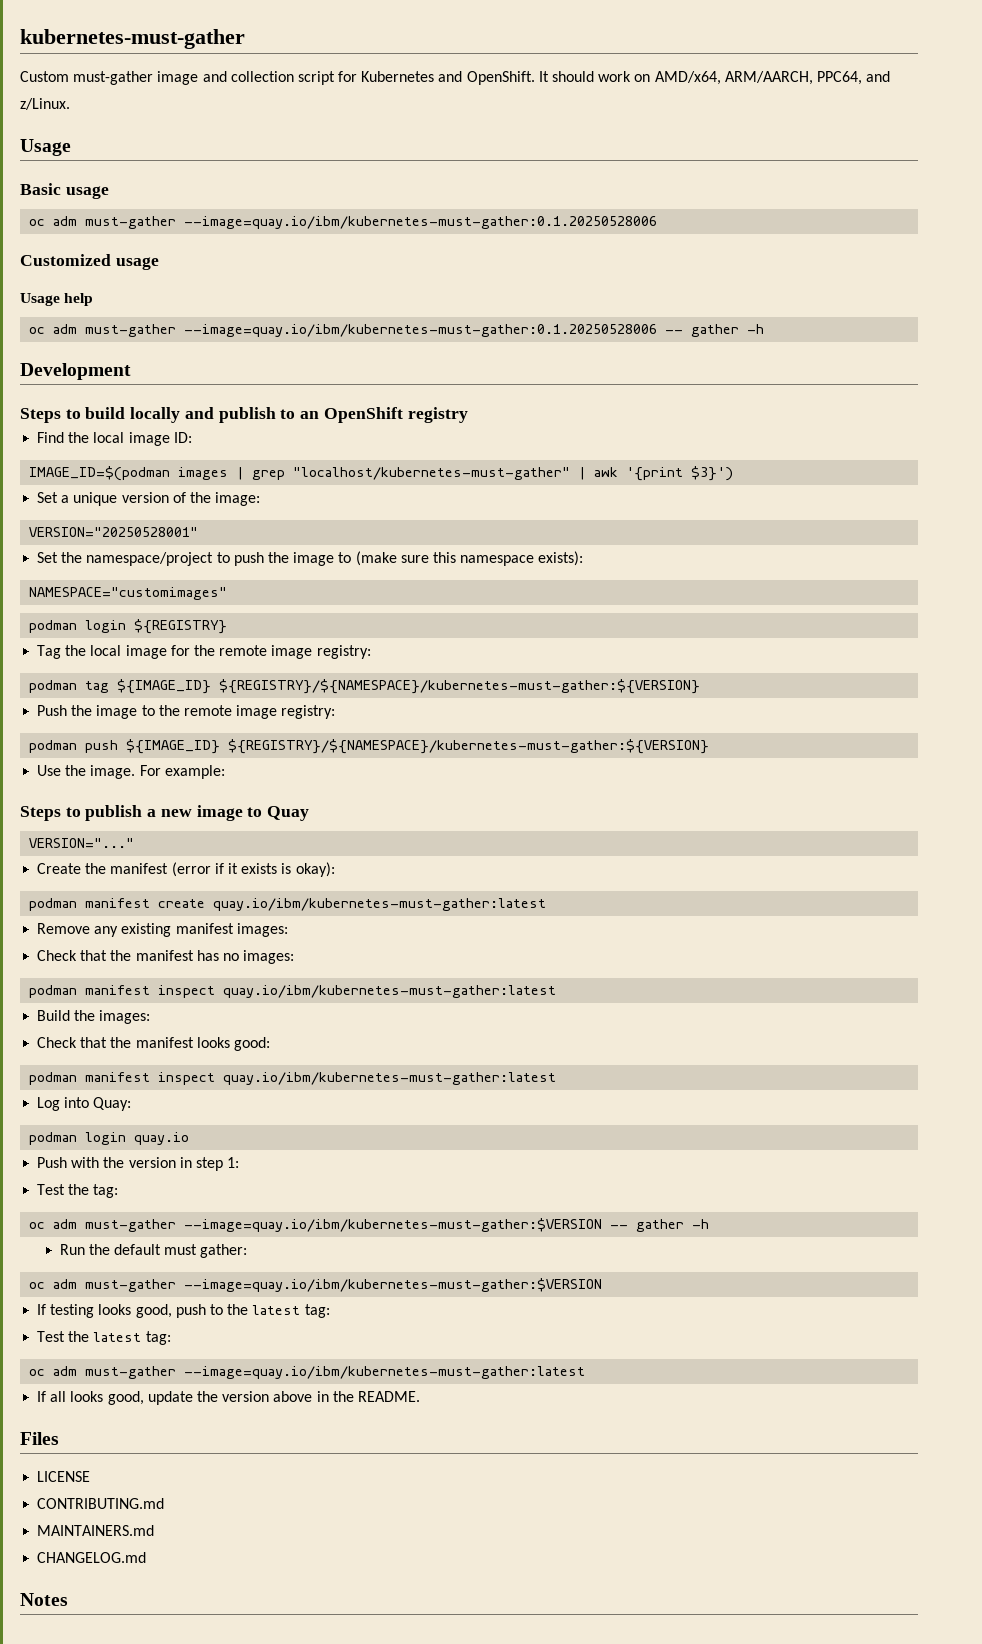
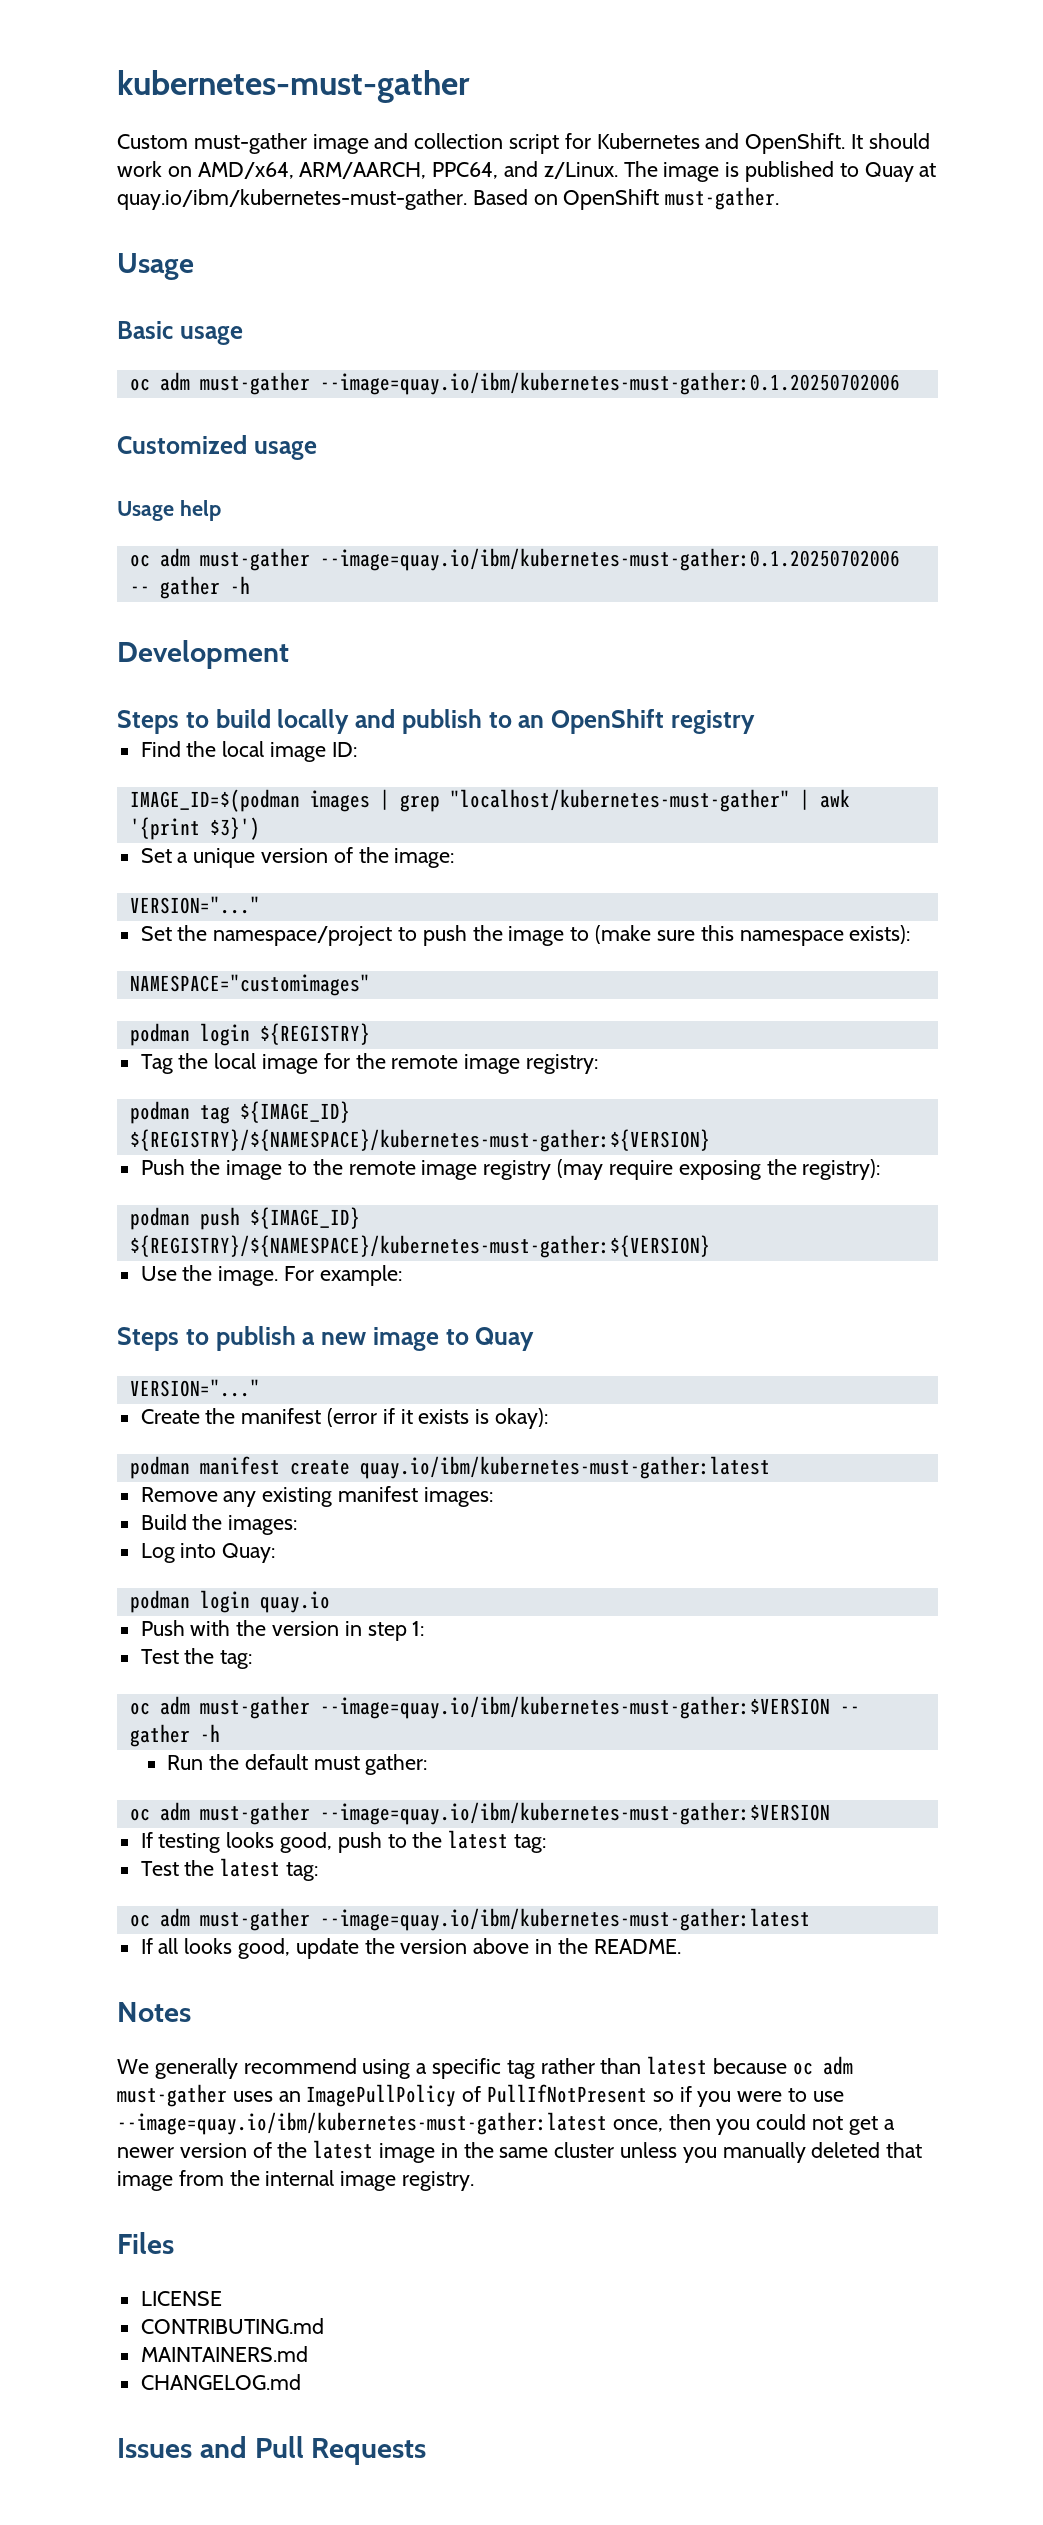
+ The image is published to Quay at quay.io/ibm/kubernetes-must-gather. Based on OpenShift must-gather.
  Basic usage
- oc adm must-gather --image=quay.io/ibm/kubernetes-must-gather:0.1.20250528006
+ oc adm must-gather --image=quay.io/ibm/kubernetes-must-gather:0.1.20250702006
- oc adm must-gather --image=quay.io/ibm/kubernetes-must-gather:0.1.20250528006 -- gather -h
+ oc adm must-gather --image=quay.io/ibm/kubernetes-must-gather:0.1.20250702006 -- gather -h
  Set a unique version of the image:
- VERSION="20250528001"
+ VERSION="..."
- Push the image to the remote image registry:
+ Push the image to the remote image registry (may require exposing the registry):
- Check that the manifest has no images:
- podman manifest inspect quay.io/ibm/kubernetes-must-gather:latest
  Build the images:
- Check that the manifest looks good:
- podman manifest inspect quay.io/ibm/kubernetes-must-gather:latest
+ Notes
+ We generally recommend using a specific tag rather than latest because oc adm must-gather uses an ImagePullPolicy of PullIfNotPresent so if you were to use --image=quay.io/ibm/kubernetes-must-gather:latest once, then you could not get a newer version of the latest image in the same cluster unless you manually deleted that image from the internal image registry.
- Notes
+ Issues and Pull Requests

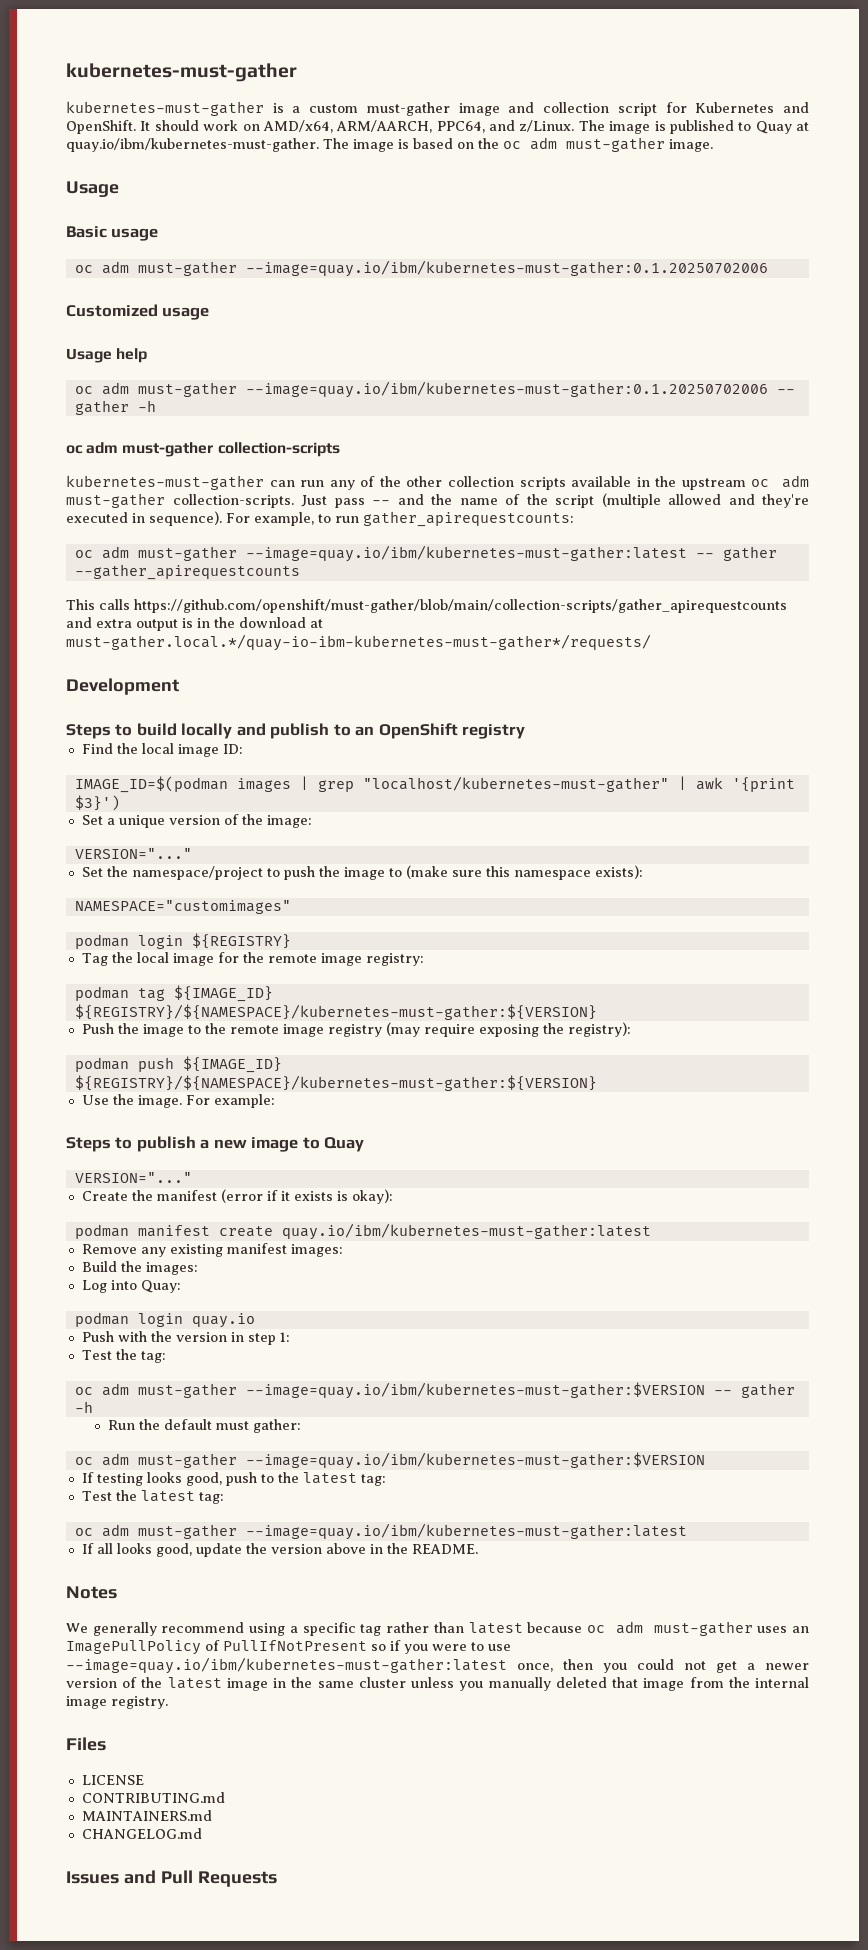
- Custom must-gather image and collection script for Kubernetes and OpenShift.
+ kubernetes-must-gather is a custom must-gather image and collection script for Kubernetes and OpenShift.
- The image is published to Quay at quay.io/ibm/kubernetes-must-gather. Based on OpenShift must-gather.
+ The image is published to Quay at quay.io/ibm/kubernetes-must-gather. The image is based on the oc adm must-gather image.
+ oc adm must-gather collection-scripts
+ kubernetes-must-gather can run any of the other collection scripts available in the upstream oc adm must-gather collection-scripts. Just pass -- and the name of the script (multiple allowed and they're executed in sequence). For example, to run gather_apirequestcounts:
+ oc adm must-gather --image=quay.io/ibm/kubernetes-must-gather:latest -- gather --gather_apirequestcounts
+ This calls https://github.com/openshift/must-gather/blob/main/collection-scripts/gather_apirequestcounts and extra output is in the download at must-gather.local.*/quay-io-ibm-kubernetes-must-gather*/requests/

